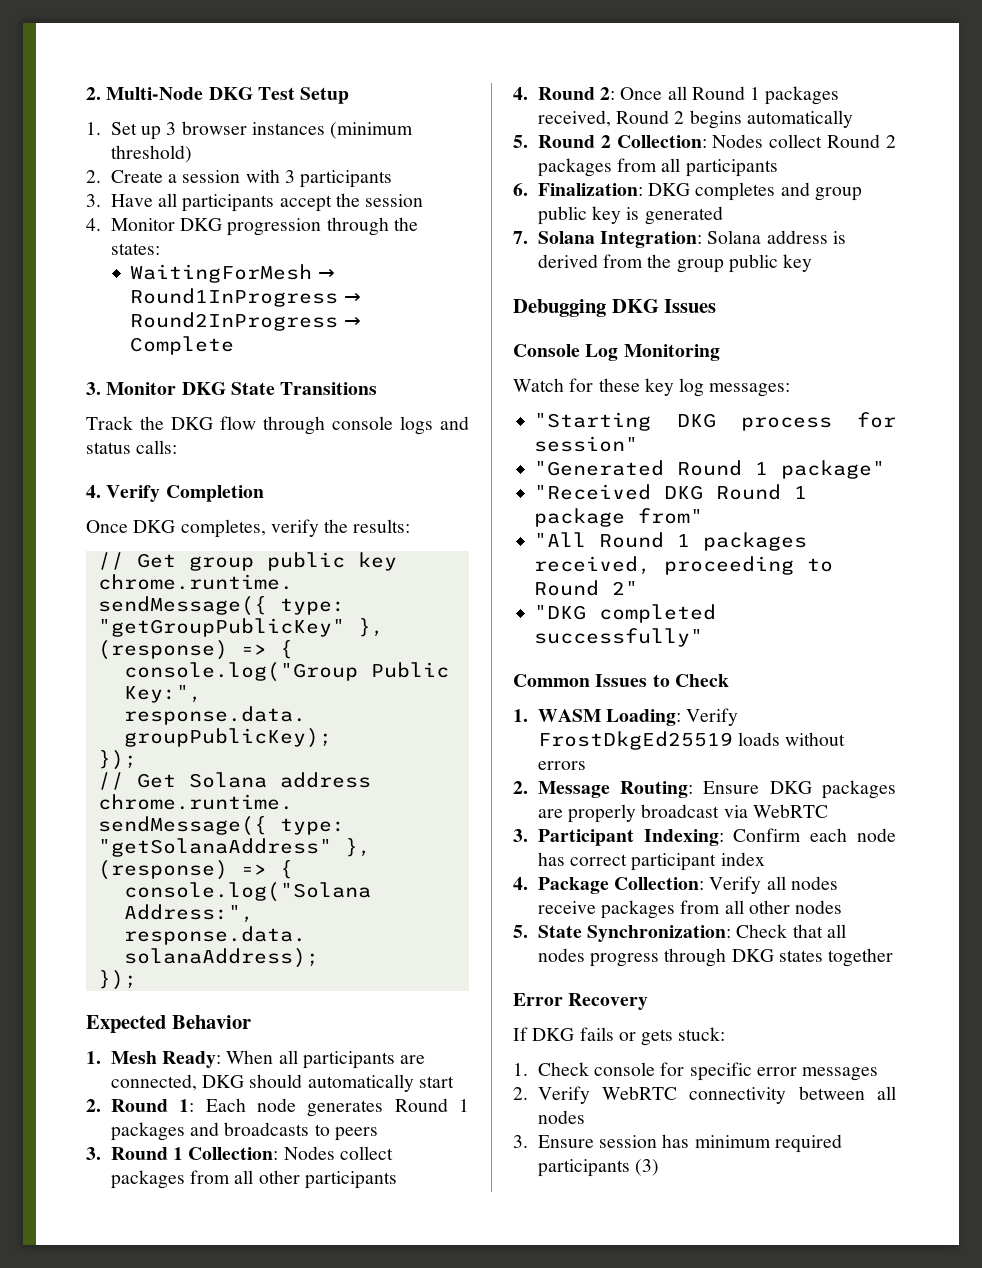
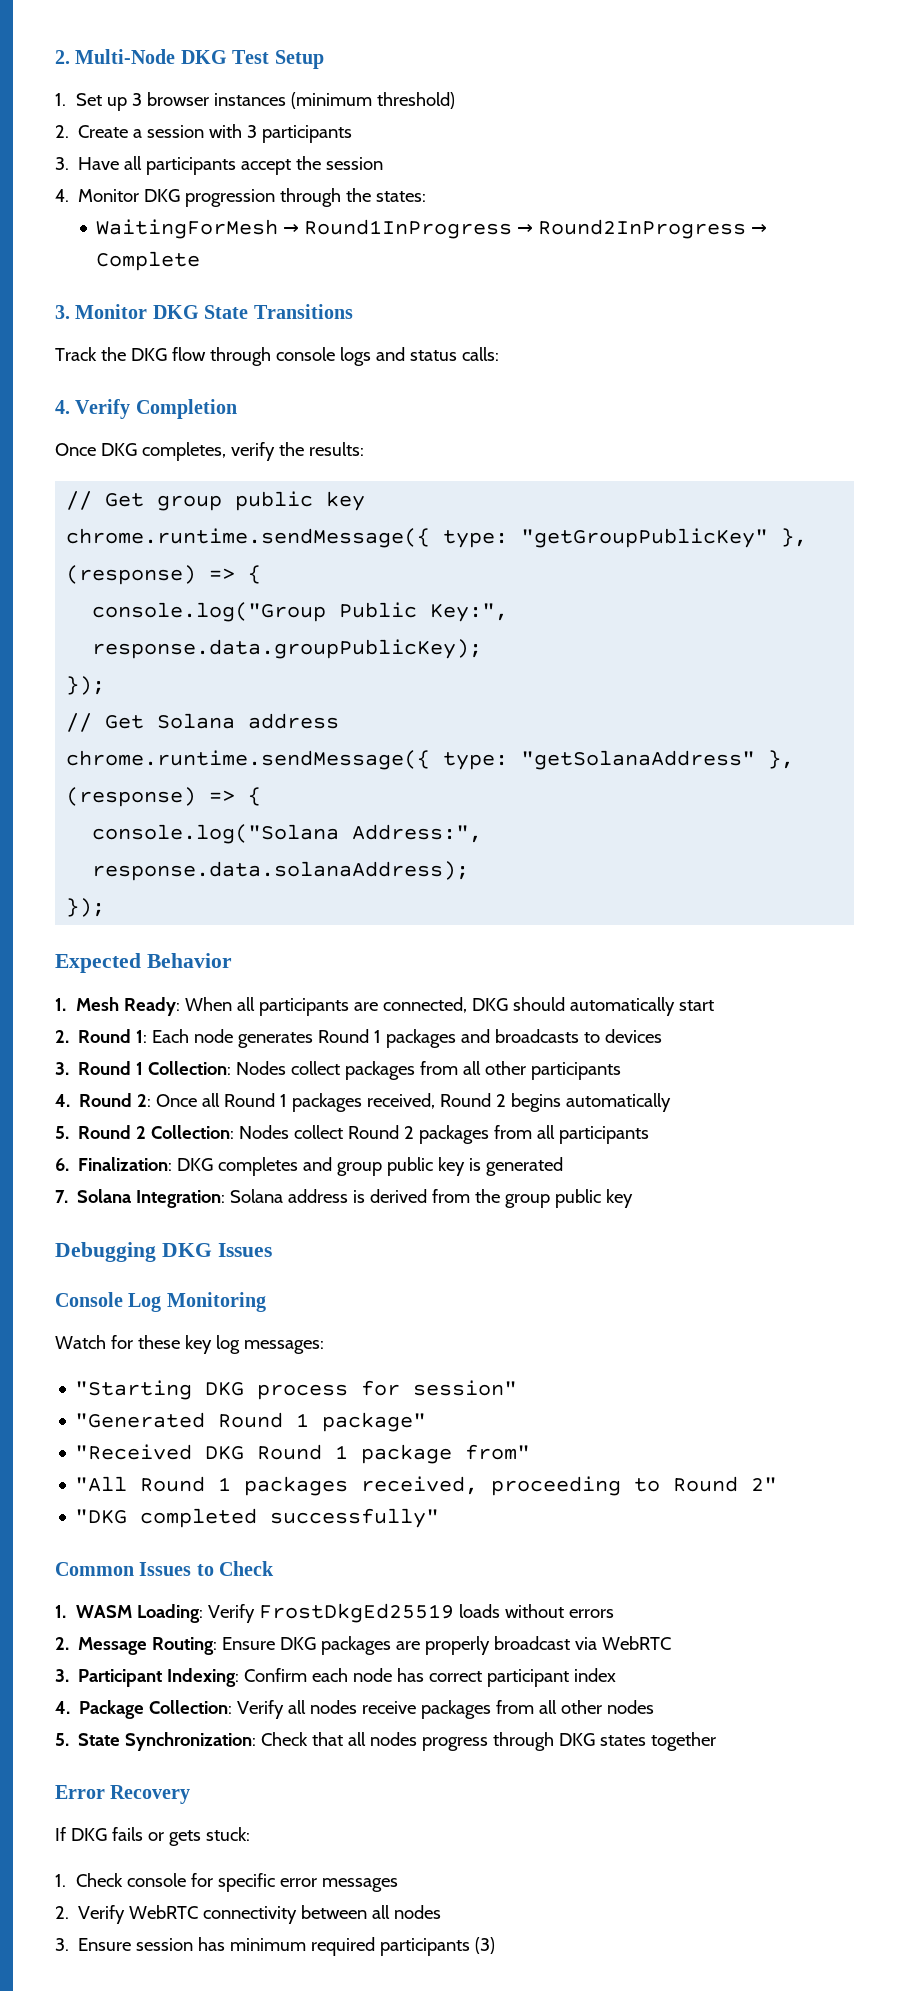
- 2. Round 1: Each node generates Round 1 packages and broadcasts to peers
+ 2. Round 1: Each node generates Round 1 packages and broadcasts to devices

